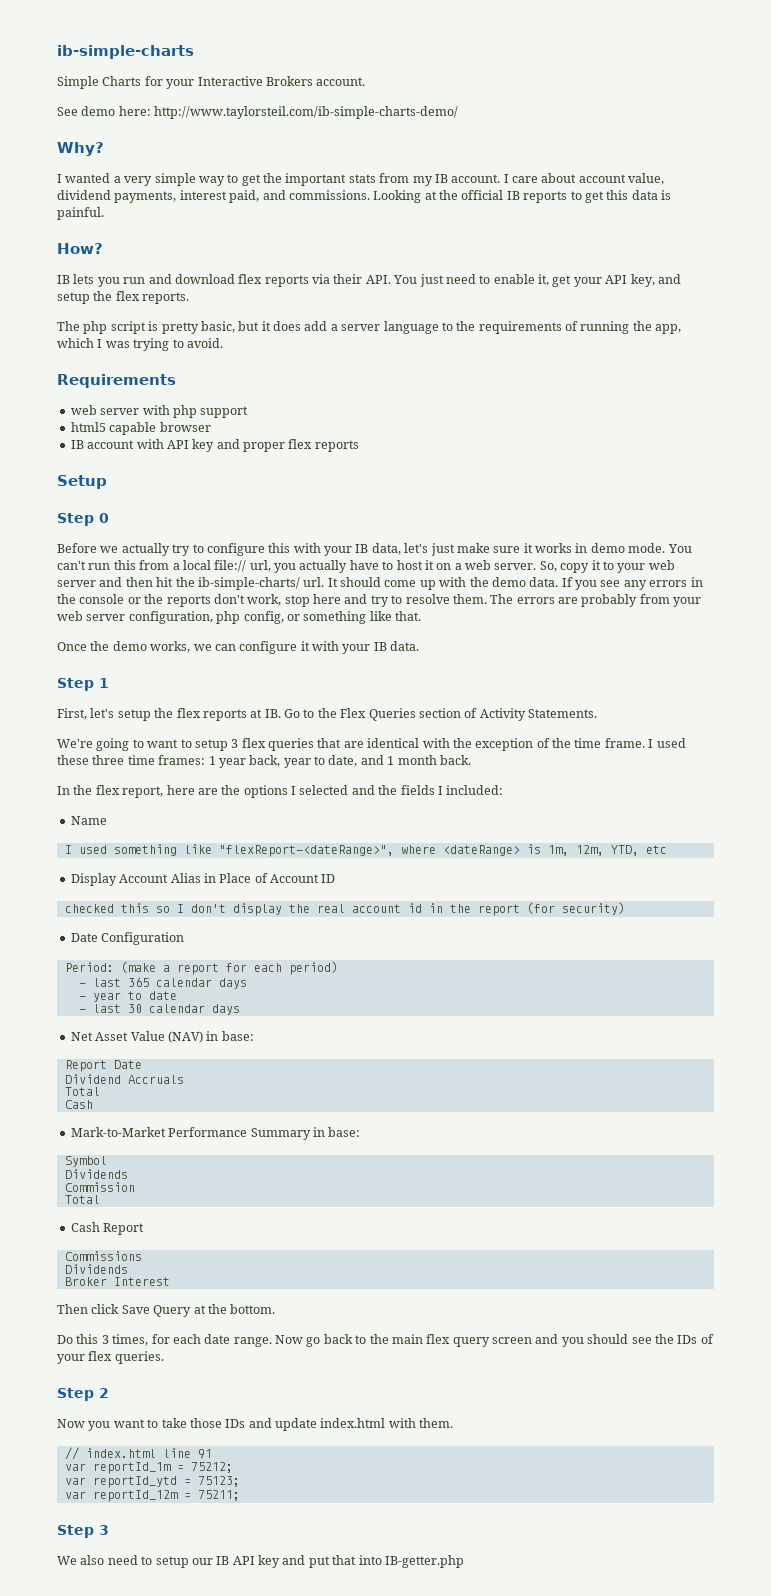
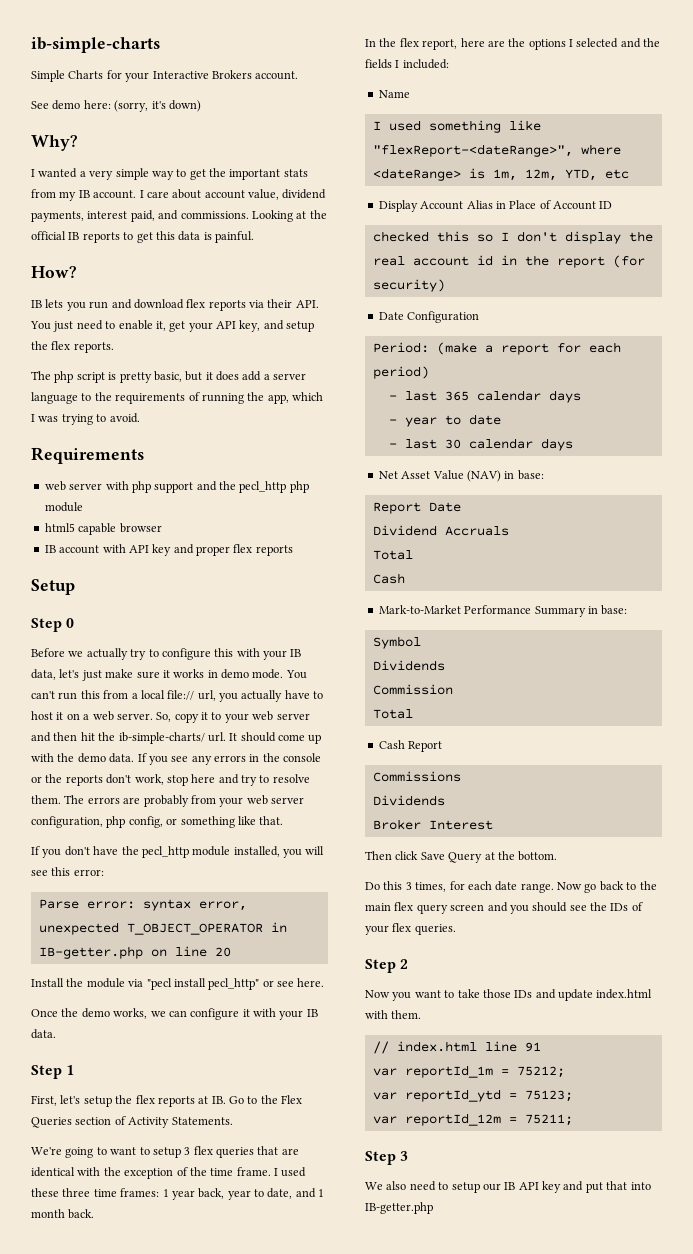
- See demo here: http://www.taylorsteil.com/ib-simple-charts-demo/
+ See demo here: (sorry, it's down)
- web server with php support
+ web server with php support and the pecl_http php module
+ If you don't have the pecl_http module installed, you will see this error:
+ Parse error: syntax error, unexpected T_OBJECT_OPERATOR in IB-getter.php on line 20
+ Install the module via "pecl install pecl_http" or see here.

